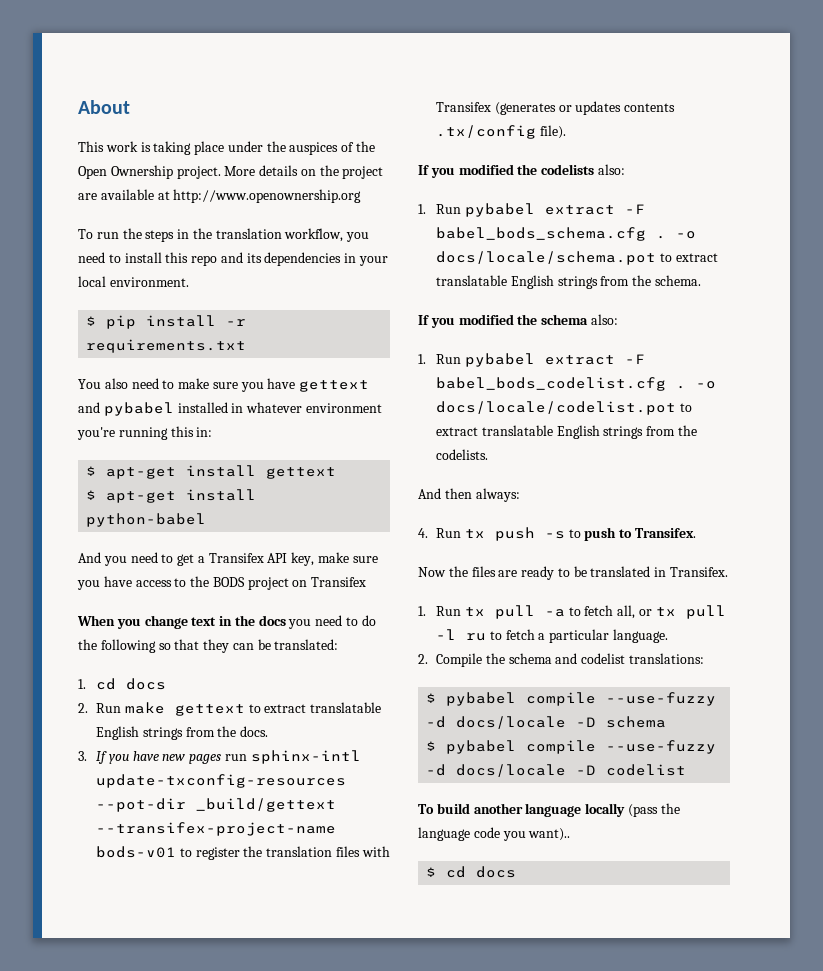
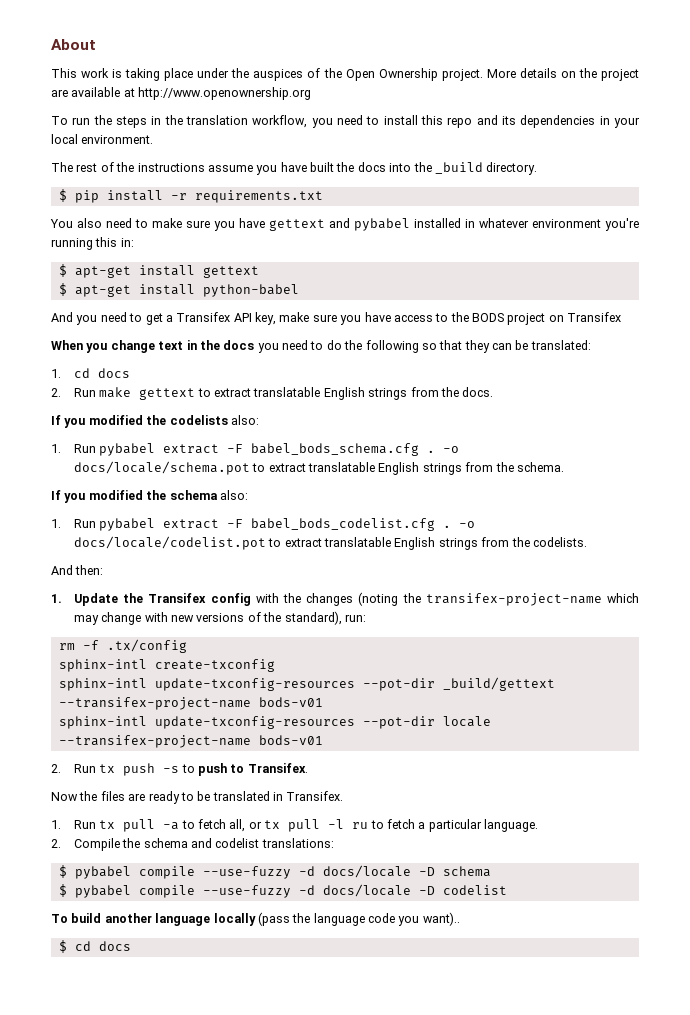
+ The rest of the instructions assume you have built the docs into the _build directory.
- 3. If you have new pages run sphinx-intl update-txconfig-resources --pot-dir _build/gettext --transifex-project-name bods-v01 to register the translation files with Transifex (generates or updates contents .tx/config file).
- And then always:
- 4. Run tx push -s to push to Transifex.
+ And then:
+ 1. Update the Transifex config with the changes (noting the transifex-project-name which may change with new versions of the standard), run:
+ rm -f .tx/config
+ sphinx-intl create-txconfig
+ sphinx-intl update-txconfig-resources --pot-dir _build/gettext --transifex-project-name bods-v01
+ sphinx-intl update-txconfig-resources --pot-dir locale --transifex-project-name bods-v01
+ 2. Run tx push -s to push to Transifex.

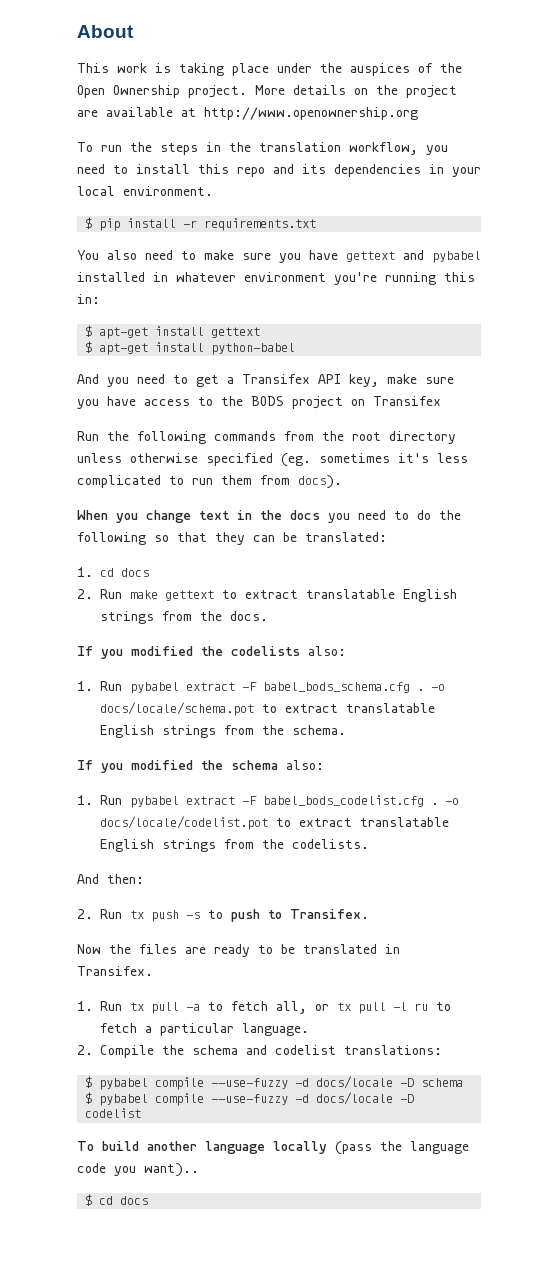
- The rest of the instructions assume you have built the docs into the _build directory.
+ Run the following commands from the root directory unless otherwise specified (eg. sometimes it's less complicated to run them from docs).
- 1. Update the Transifex config with the changes (noting the transifex-project-name which may change with new versions of the standard), run:
- rm -f .tx/config
- sphinx-intl create-txconfig
- sphinx-intl update-txconfig-resources --pot-dir _build/gettext --transifex-project-name bods-v01
- sphinx-intl update-txconfig-resources --pot-dir locale --transifex-project-name bods-v01

